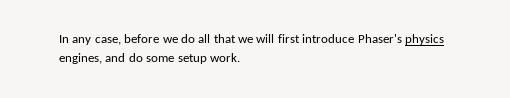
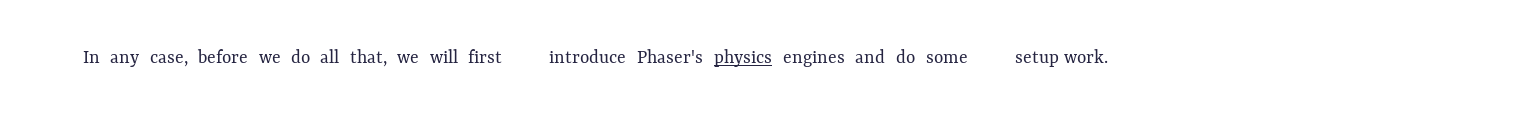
- In any case, before we do all that we will first introduce Phaser's physics engines, and do some setup work.
+ In any case, before we do all that, we will first introduce Phaser's physics engines and do some setup work.

